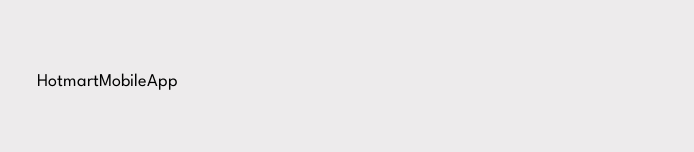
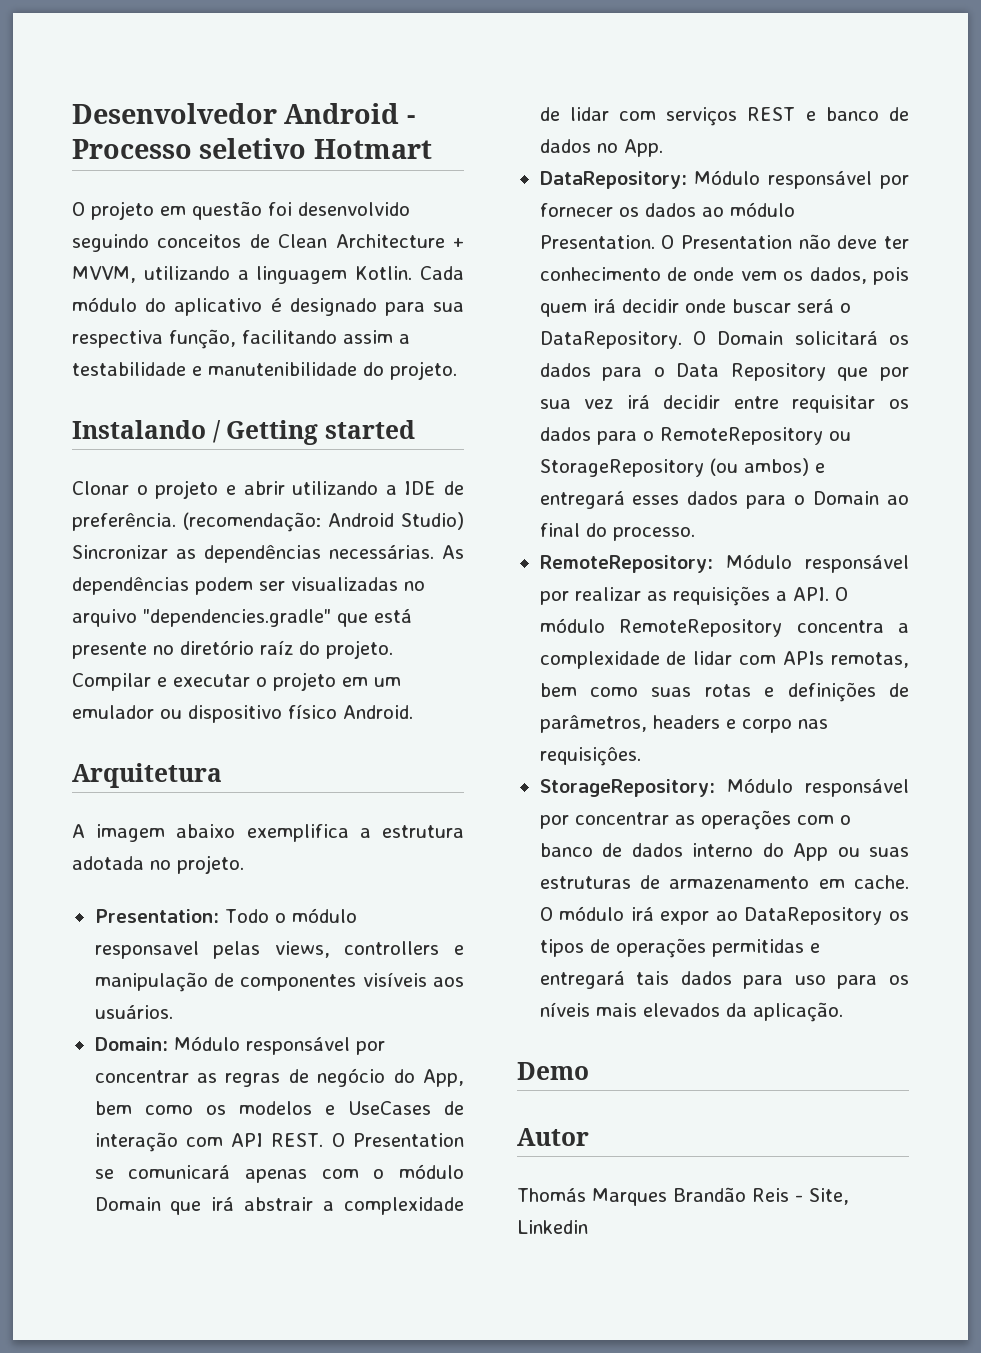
- HotmartMobileApp
+ Desenvolvedor Android - Processo seletivo Hotmart
+ O projeto em questão foi desenvolvido seguindo conceitos de Clean Architecture + MVVM, utilizando a linguagem Kotlin. Cada módulo do aplicativo é designado para sua respectiva função, facilitando assim a testabilidade e manutenibilidade do projeto.
+ Instalando / Getting started
+ Clonar o projeto e abrir utilizando a IDE de preferência. (recomendação: Android Studio) Sincronizar as dependências necessárias. As dependências podem ser visualizadas no arquivo "dependencies.gradle" que está presente no diretório raíz do projeto. Compilar e executar o projeto em um emulador ou dispositivo físico Android.
+ Arquitetura
+ A imagem abaixo exemplifica a estrutura adotada no projeto.
+ Presentation: Todo o módulo responsavel pelas views, controllers e manipulação de componentes visíveis aos usuários.
+ Domain: Módulo responsável por concentrar as regras de negócio do App, bem como os modelos e UseCases de interação com API REST. O Presentation se comunicará apenas com o módulo Domain que irá abstrair a complexidade de lidar com serviços REST e banco de dados no App.
+ DataRepository: Módulo responsável por fornecer os dados ao módulo Presentation. O Presentation não deve ter conhecimento de onde vem os dados, pois quem irá decidir onde buscar será o DataRepository. O Domain solicitará os dados para o Data Repository que por sua vez irá decidir entre requisitar os dados para o RemoteRepository ou StorageRepository (ou ambos) e entregará esses dados para o Domain ao final do processo.
+ RemoteRepository: Módulo responsável por realizar as requisições a API. O módulo RemoteRepository concentra a complexidade de lidar com APIs remotas, bem como suas rotas e definições de parâmetros, headers e corpo nas requisiçôes.
+ StorageRepository: Módulo responsável por concentrar as operações com o banco de dados interno do App ou suas estruturas de armazenamento em cache. O módulo irá expor ao DataRepository os tipos de operações permitidas e entregará tais dados para uso para os níveis mais elevados da aplicação.
+ Demo
+ Autor
+ Thomás Marques Brandão Reis - Site, Linkedin

